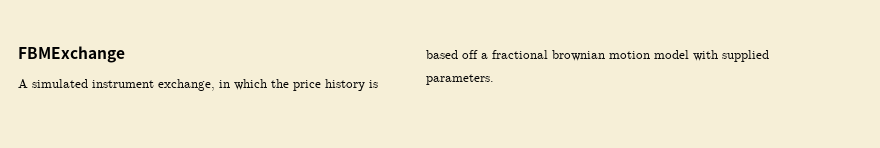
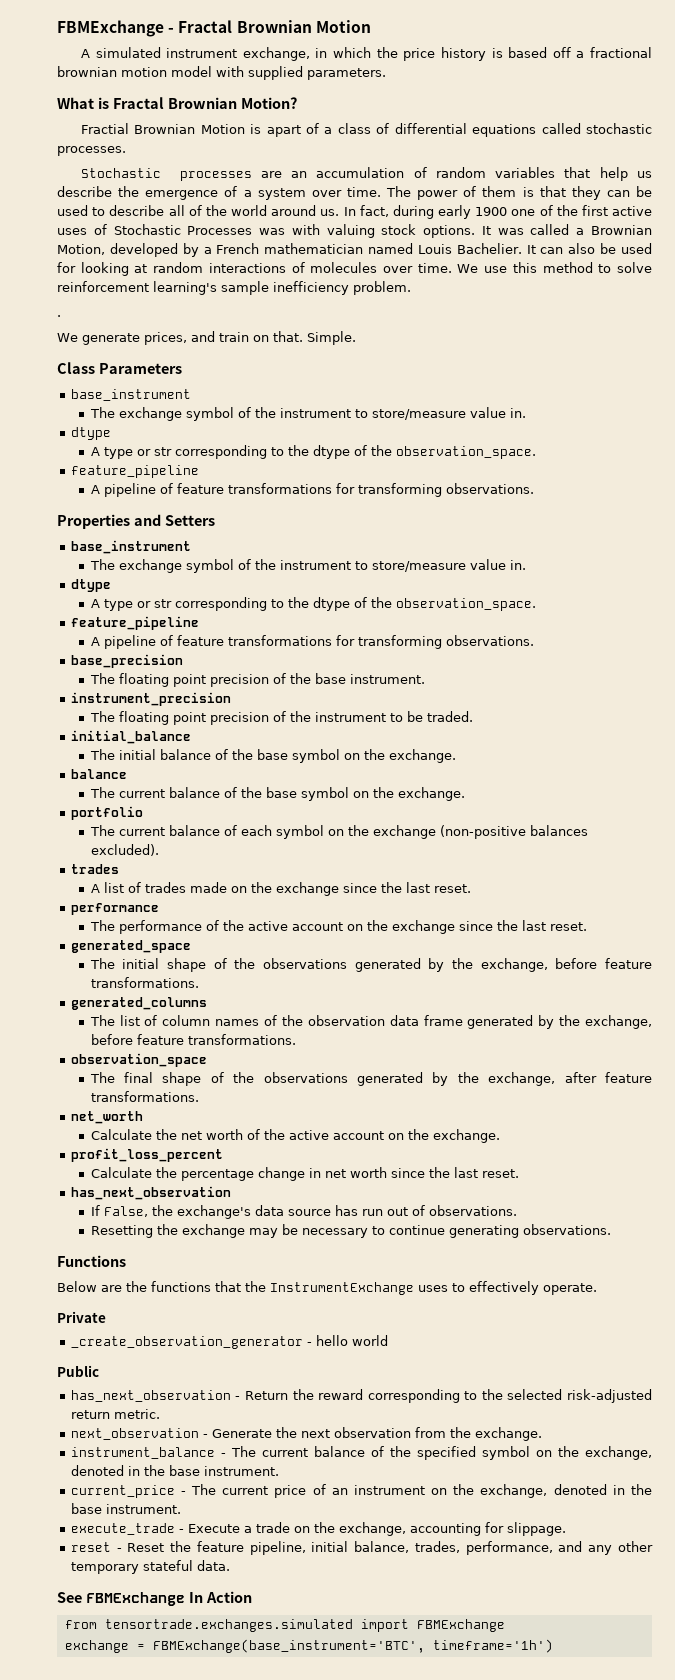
- FBMExchange
+ FBMExchange - Fractal Brownian Motion
+ What is Fractal Brownian Motion?
+ Fractial Brownian Motion is apart of a class of differential equations called stochastic processes.
+ Stochastic processes are an accumulation of random variables that help us describe the emergence of a system over time. The power of them is that they can be used to describe all of the world around us. In fact, during early 1900 one of the first active uses of Stochastic Processes was with valuing stock options. It was called a Brownian Motion, developed by a French mathematician named Louis Bachelier. It can also be used for looking at random interactions of molecules over time. We use this method to solve reinforcement learning's sample inefficiency problem.
+ .
+ We generate prices, and train on that. Simple.
+ Class Parameters
+ base_instrument
+ The exchange symbol of the instrument to store/measure value in.
+ dtype
+ A type or str corresponding to the dtype of the observation_space.
+ feature_pipeline
+ A pipeline of feature transformations for transforming observations.
+ Properties and Setters
+ base_instrument
+ The exchange symbol of the instrument to store/measure value in.
+ dtype
+ A type or str corresponding to the dtype of the observation_space.
+ feature_pipeline
+ A pipeline of feature transformations for transforming observations.
+ base_precision
+ The floating point precision of the base instrument.
+ instrument_precision
+ The floating point precision of the instrument to be traded.
+ initial_balance
+ The initial balance of the base symbol on the exchange.
+ balance
+ The current balance of the base symbol on the exchange.
+ portfolio
+ The current balance of each symbol on the exchange (non-positive balances excluded).
+ trades
+ A list of trades made on the exchange since the last reset.
+ performance
+ The performance of the active account on the exchange since the last reset.
+ generated_space
+ The initial shape of the observations generated by the exchange, before feature transformations.
+ generated_columns
+ The list of column names of the observation data frame generated by the exchange, before feature transformations.
+ observation_space
+ The final shape of the observations generated by the exchange, after feature transformations.
+ net_worth
+ Calculate the net worth of the active account on the exchange.
+ profit_loss_percent
+ Calculate the percentage change in net worth since the last reset.
+ has_next_observation
+ If False, the exchange's data source has run out of observations.
+ Resetting the exchange may be necessary to continue generating observations.
+ Functions
+ Below are the functions that the InstrumentExchange uses to effectively operate.
+ Private
+ _create_observation_generator - hello world
+ Public
+ has_next_observation - Return the reward corresponding to the selected risk-adjusted return metric.
+ next_observation - Generate the next observation from the exchange.
+ instrument_balance - The current balance of the specified symbol on the exchange, denoted in the base instrument.
+ current_price - The current price of an instrument on the exchange, denoted in the base instrument.
+ execute_trade - Execute a trade on the exchange, accounting for slippage.
+ reset - Reset the feature pipeline, initial balance, trades, performance, and any other temporary stateful data.
+ See FBMExchange In Action
+ from tensortrade.exchanges.simulated import FBMExchange
+ exchange = FBMExchange(base_instrument='BTC', timeframe='1h')

